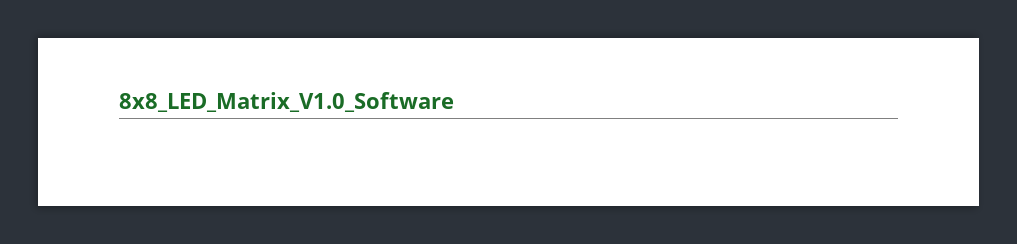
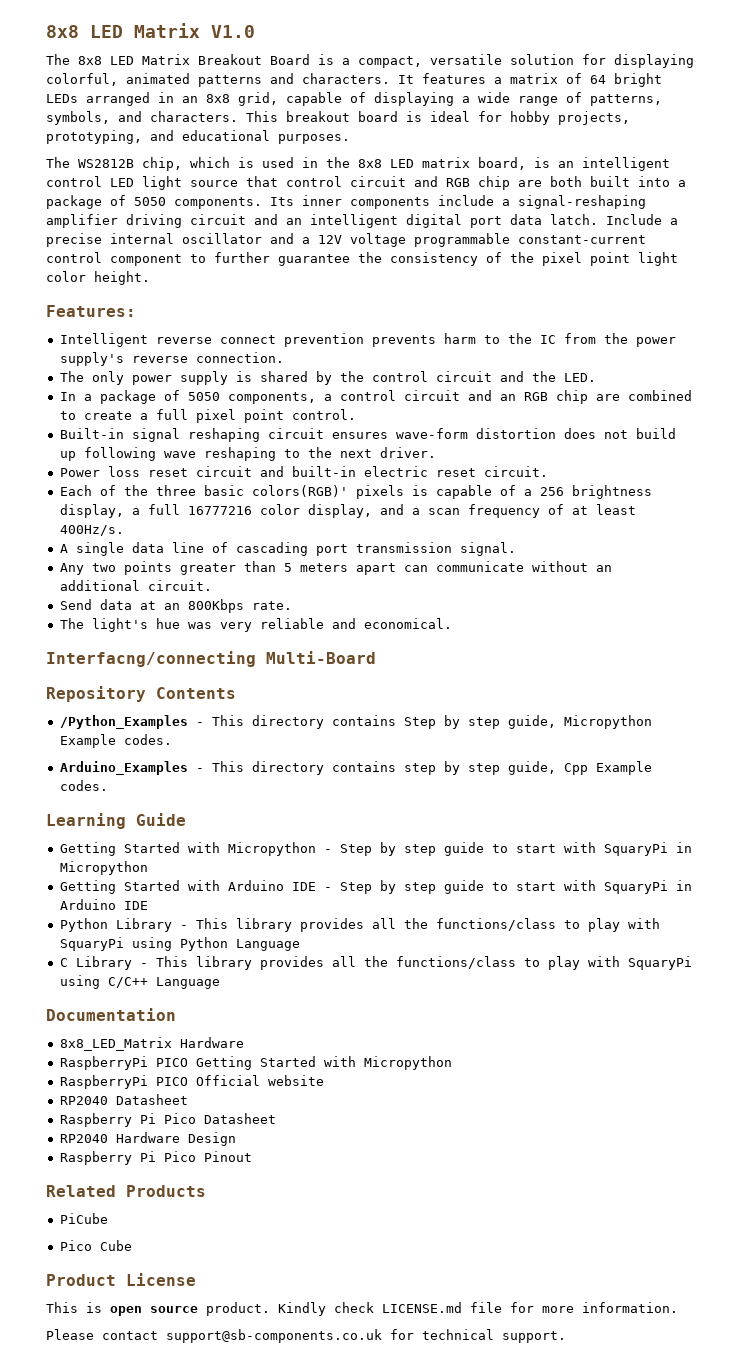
- 8x8_LED_Matrix_V1.0_Software
+ 8x8 LED Matrix V1.0
+ The 8x8 LED Matrix Breakout Board is a compact, versatile solution for displaying colorful, animated patterns and characters. It features a matrix of 64 bright LEDs arranged in an 8x8 grid, capable of displaying a wide range of patterns, symbols, and characters. This breakout board is ideal for hobby projects, prototyping, and educational purposes.
+ The WS2812B chip, which is used in the 8x8 LED matrix board, is an intelligent control LED light source that control circuit and RGB chip are both built into a package of 5050 components. Its inner components include a signal-reshaping amplifier driving circuit and an intelligent digital port data latch. Include a precise internal oscillator and a 12V voltage programmable constant-current control component to further guarantee the consistency of the pixel point light color height.
+ Features:
+ Intelligent reverse connect prevention prevents harm to the IC from the power supply's reverse connection.
+ The only power supply is shared by the control circuit and the LED.
+ In a package of 5050 components, a control circuit and an RGB chip are combined to create a full pixel point control.
+ Built-in signal reshaping circuit ensures wave-form distortion does not build up following wave reshaping to the next driver.
+ Power loss reset circuit and built-in electric reset circuit.
+ Each of the three basic colors(RGB)' pixels is capable of a 256 brightness display, a full 16777216 color display, and a scan frequency of at least 400Hz/s.
+ A single data line of cascading port transmission signal.
+ Any two points greater than 5 meters apart can communicate without an additional circuit.
+ Send data at an 800Kbps rate.
+ The light's hue was very reliable and economical.
+ Interfacng/connecting Multi-Board
+ Repository Contents
+ /Python_Examples - This directory contains Step by step guide, Micropython Example codes.
+ Arduino_Examples - This directory contains step by step guide, Cpp Example codes.
+ Learning Guide
+ Getting Started with Micropython - Step by step guide to start with SquaryPi in Micropython
+ Getting Started with Arduino IDE - Step by step guide to start with SquaryPi in Arduino IDE
+ Python Library - This library provides all the functions/class to play with SquaryPi using Python Language
+ C Library - This library provides all the functions/class to play with SquaryPi using C/C++ Language
+ Documentation
+ 8x8_LED_Matrix Hardware
+ RaspberryPi PICO Getting Started with Micropython
+ RaspberryPi PICO Official website
+ RP2040 Datasheet
+ Raspberry Pi Pico Datasheet
+ RP2040 Hardware Design
+ Raspberry Pi Pico Pinout
+ Related Products
+ PiCube
+ Pico Cube
+ Product License
+ This is open source product. Kindly check LICENSE.md file for more information.
+ Please contact support@sb-components.co.uk for technical support.

